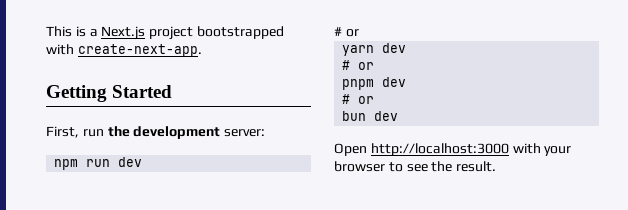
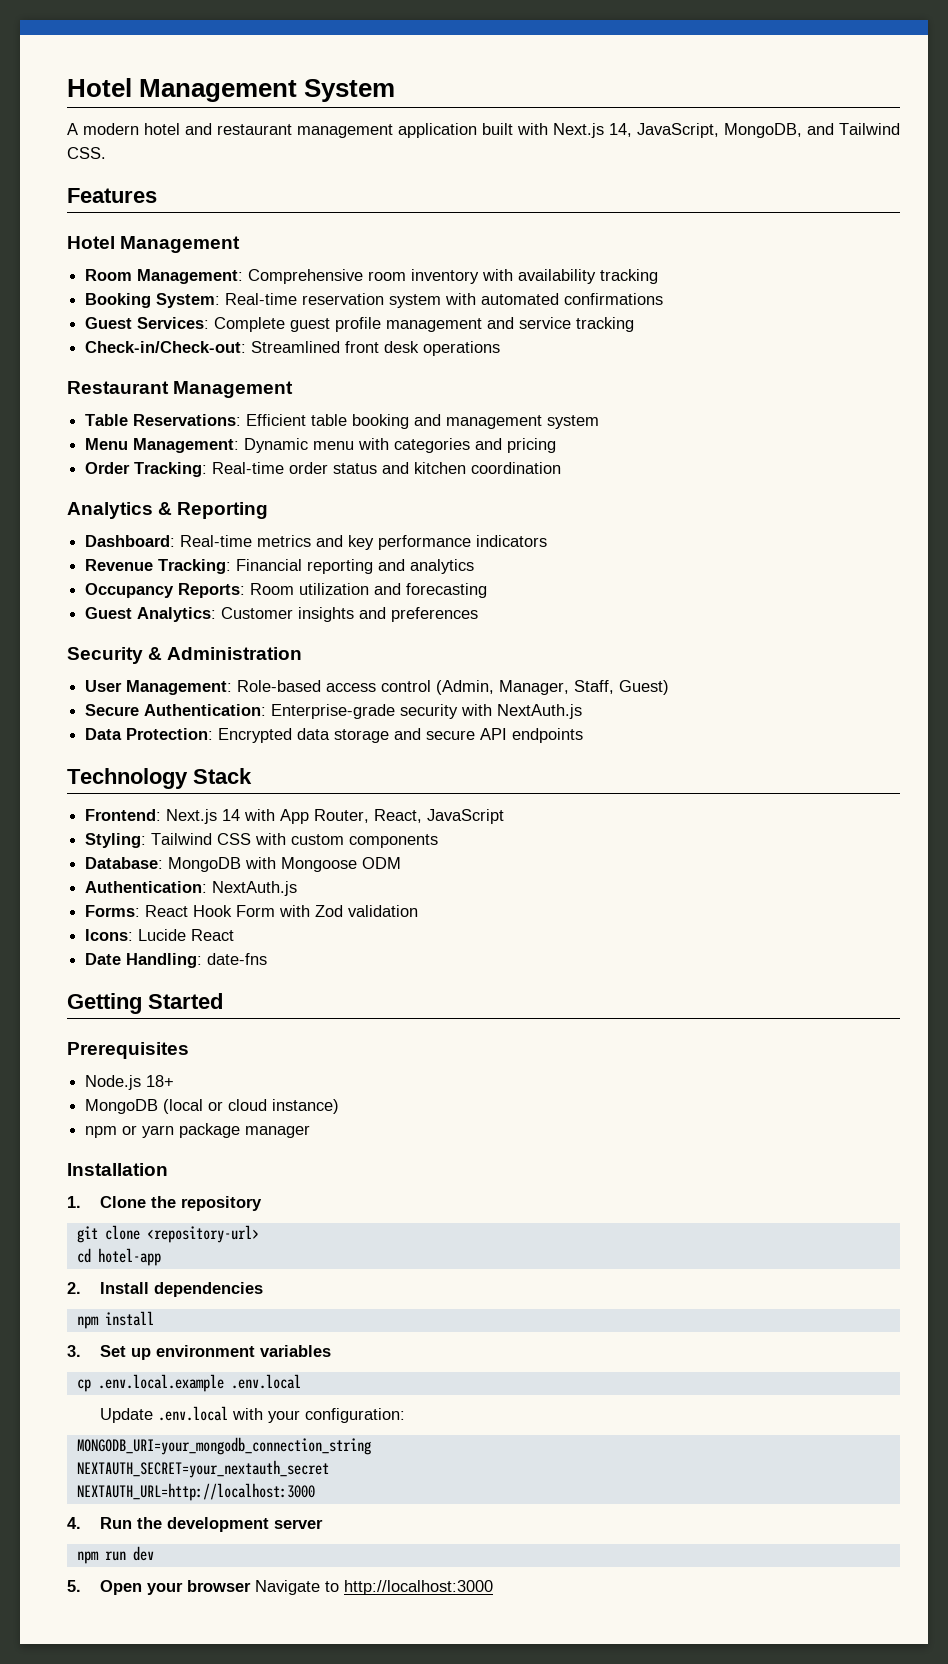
- This is a Next.js project bootstrapped with create-next-app.
+ Hotel Management System
+ A modern hotel and restaurant management application built with Next.js 14, JavaScript, MongoDB, and Tailwind CSS.
+ Features
+ Hotel Management
+ Room Management: Comprehensive room inventory with availability tracking
+ Booking System: Real-time reservation system with automated confirmations
+ Guest Services: Complete guest profile management and service tracking
+ Check-in/Check-out: Streamlined front desk operations
+ Restaurant Management
+ Table Reservations: Efficient table booking and management system
+ Menu Management: Dynamic menu with categories and pricing
+ Order Tracking: Real-time order status and kitchen coordination
+ Analytics & Reporting
+ Dashboard: Real-time metrics and key performance indicators
+ Revenue Tracking: Financial reporting and analytics
+ Occupancy Reports: Room utilization and forecasting
+ Guest Analytics: Customer insights and preferences
+ Security & Administration
+ User Management: Role-based access control (Admin, Manager, Staff, Guest)
+ Secure Authentication: Enterprise-grade security with NextAuth.js
+ Data Protection: Encrypted data storage and secure API endpoints
+ Technology Stack
+ Frontend: Next.js 14 with App Router, React, JavaScript
+ Styling: Tailwind CSS with custom components
+ Database: MongoDB with Mongoose ODM
+ Authentication: NextAuth.js
+ Forms: React Hook Form with Zod validation
+ Icons: Lucide React
+ Date Handling: date-fns
  Getting Started
- First, run the development server:
+ Prerequisites
+ Node.js 18+
+ MongoDB (local or cloud instance)
+ npm or yarn package manager
+ Installation
+ 1. Clone the repository
+ git clone <repository-url>
+ cd hotel-app
+ 2. Install dependencies
+ npm install
+ 3. Set up environment variables
+ cp .env.local.example .env.local
+ Update .env.local with your configuration:
+ MONGODB_URI=your_mongodb_connection_string
+ NEXTAUTH_SECRET=your_nextauth_secret
+ NEXTAUTH_URL=http://localhost:3000
+ 4. Run the development server
  npm run dev
- # or
- yarn dev
- # or
- pnpm dev
- # or
- bun dev
- Open http://localhost:3000 with your browser to see the result.
+ 5. Open your browser Navigate to http://localhost:3000

